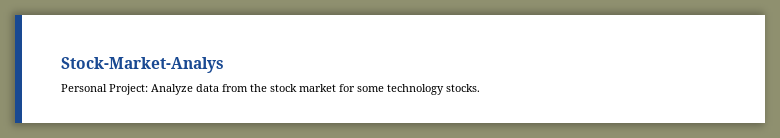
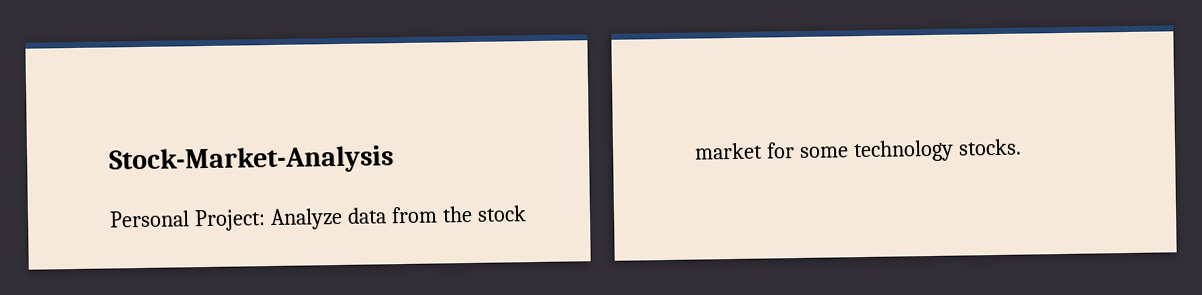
- Stock-Market-Analys
+ Stock-Market-Analysis

